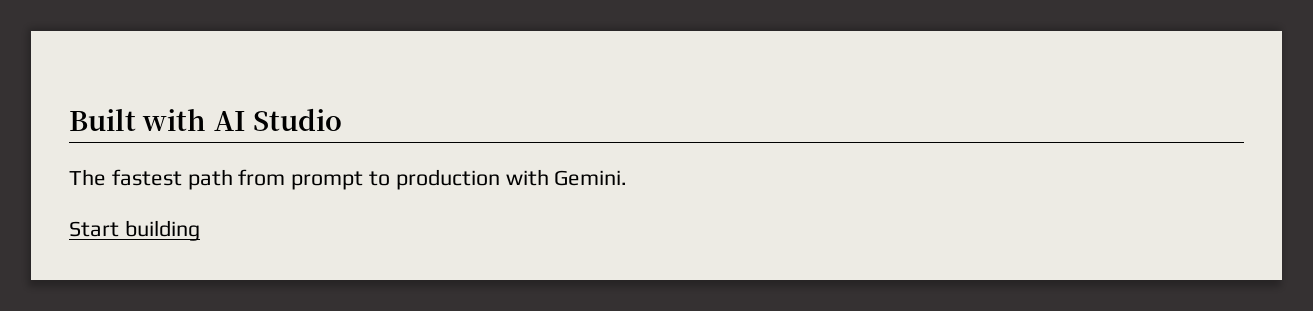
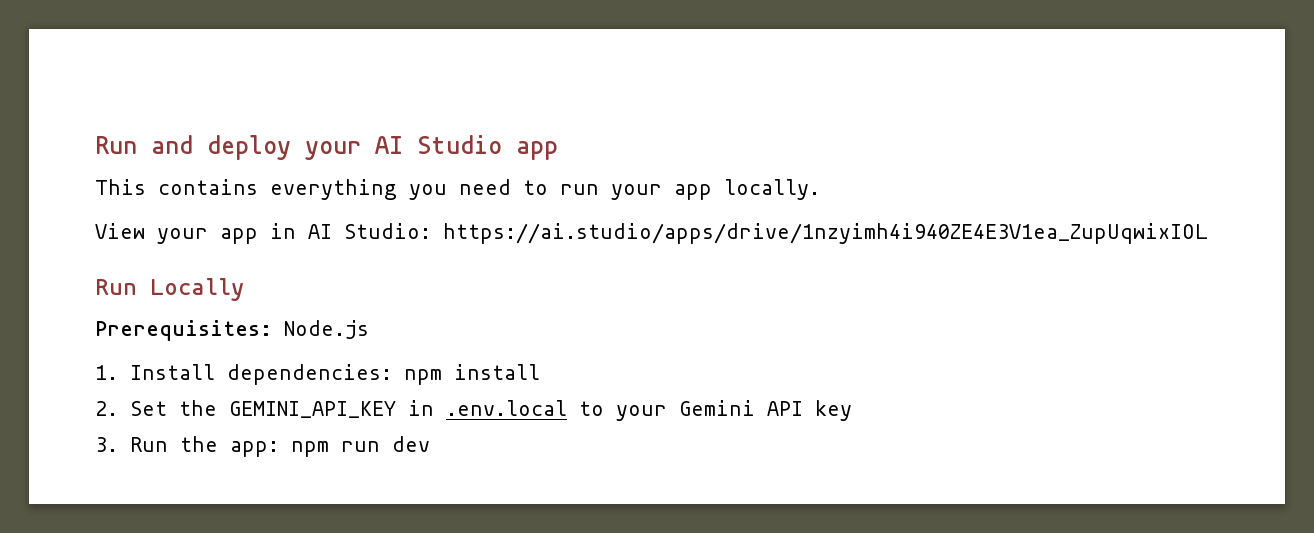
- Built with AI Studio
- The fastest path from prompt to production with Gemini.
- Start building
+ Run and deploy your AI Studio app
+ This contains everything you need to run your app locally.
+ View your app in AI Studio: https://ai.studio/apps/drive/1nzyimh4i940ZE4E3V1ea_ZupUqwixIOL
+ Run Locally
+ Prerequisites: Node.js
+ 1. Install dependencies: npm install
+ 2. Set the GEMINI_API_KEY in .env.local to your Gemini API key
+ 3. Run the app: npm run dev

